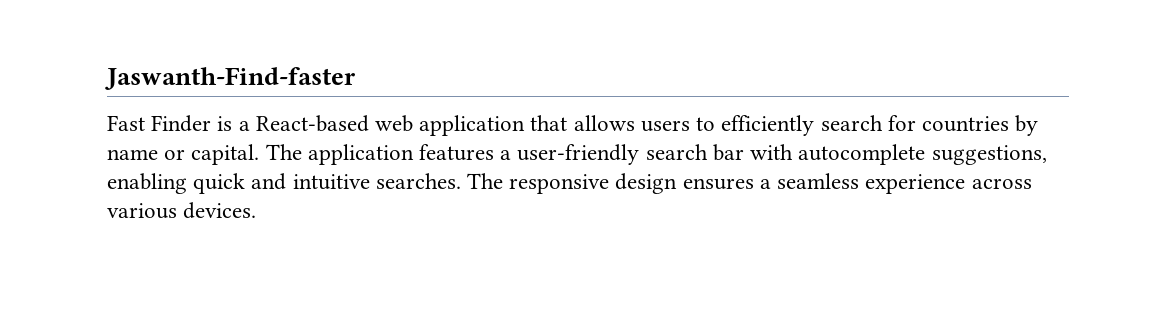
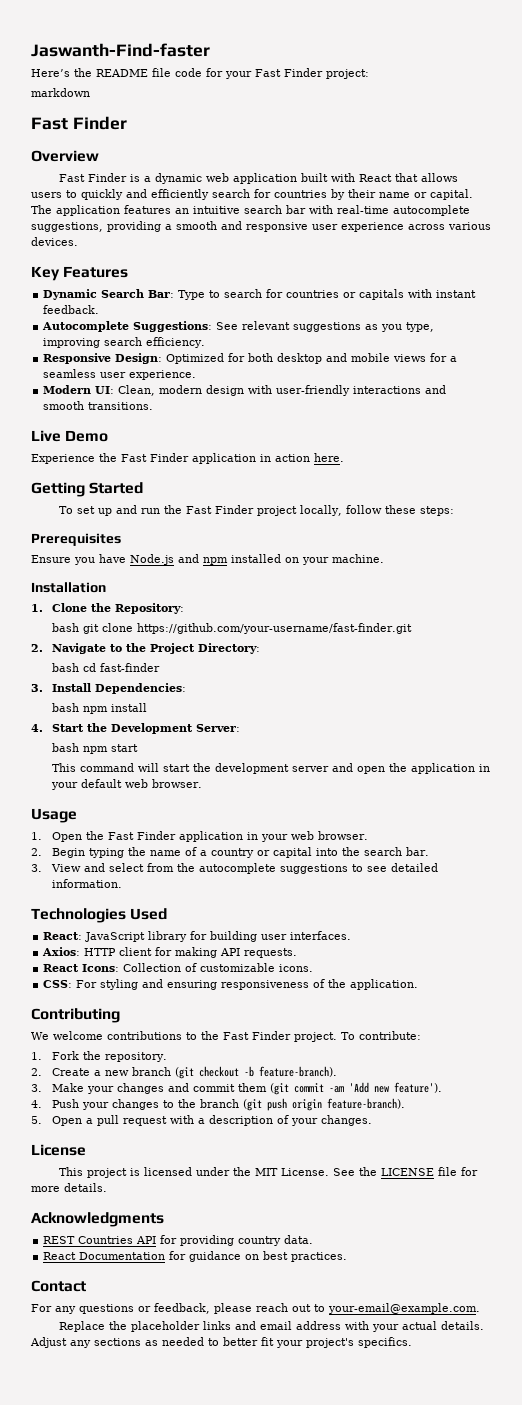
+ Here’s the README file code for your Fast Finder project:
+ markdown
+ Fast Finder
+ Overview
- Fast Finder is a React-based web application that allows users to efficiently search for countries by name or capital.
+ Fast Finder is a dynamic web application built with React that allows users to quickly and efficiently search for countries by their name or capital.
- The application features a user-friendly search bar with autocomplete suggestions, enabling quick and intuitive searches. The responsive design ensures a seamless experience across various devices.
+ The application features an intuitive search bar with real-time autocomplete suggestions, providing a smooth and responsive user experience across various devices.
+ Key Features
+ Dynamic Search Bar: Type to search for countries or capitals with instant feedback.
+ Autocomplete Suggestions: See relevant suggestions as you type, improving search efficiency.
+ Responsive Design: Optimized for both desktop and mobile views for a seamless user experience.
+ Modern UI: Clean, modern design with user-friendly interactions and smooth transitions.
+ Live Demo
+ Experience the Fast Finder application in action here.
+ Getting Started
+ To set up and run the Fast Finder project locally, follow these steps:
+ Prerequisites
+ Ensure you have Node.js and npm installed on your machine.
+ Installation
+ 1. Clone the Repository:
+ bash git clone https://github.com/your-username/fast-finder.git
+ 2. Navigate to the Project Directory:
+ bash cd fast-finder
+ 3. Install Dependencies:
+ bash npm install
+ 4. Start the Development Server:
+ bash npm start
+ This command will start the development server and open the application in your default web browser.
+ Usage
+ 1. Open the Fast Finder application in your web browser.
+ 2. Begin typing the name of a country or capital into the search bar.
+ 3. View and select from the autocomplete suggestions to see detailed information.
+ Technologies Used
+ React: JavaScript library for building user interfaces.
+ Axios: HTTP client for making API requests.
+ React Icons: Collection of customizable icons.
+ CSS: For styling and ensuring responsiveness of the application.
+ Contributing
+ We welcome contributions to the Fast Finder project. To contribute:
+ 1. Fork the repository.
+ 2. Create a new branch (git checkout -b feature-branch).
+ 3. Make your changes and commit them (git commit -am 'Add new feature').
+ 4. Push your changes to the branch (git push origin feature-branch).
+ 5. Open a pull request with a description of your changes.
+ License
+ This project is licensed under the MIT License. See the LICENSE file for more details.
+ Acknowledgments
+ REST Countries API for providing country data.
+ React Documentation for guidance on best practices.
+ Contact
+ For any questions or feedback, please reach out to your-email@example.com.
+ Replace the placeholder links and email address with your actual details. Adjust any sections as needed to better fit your project's specifics.

